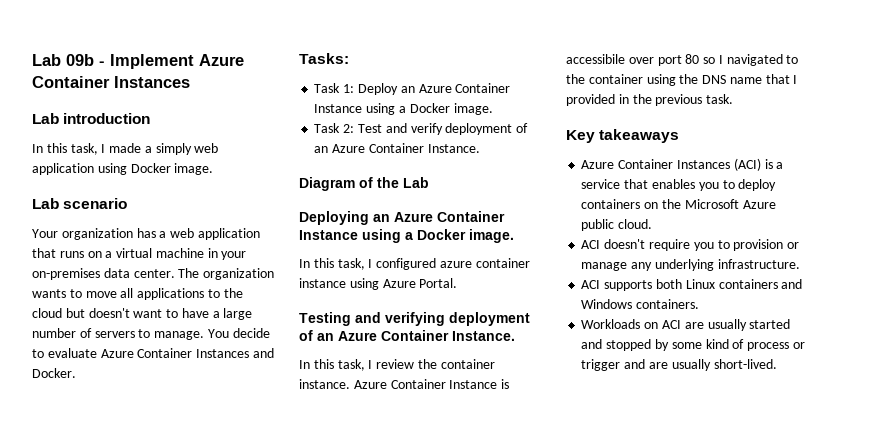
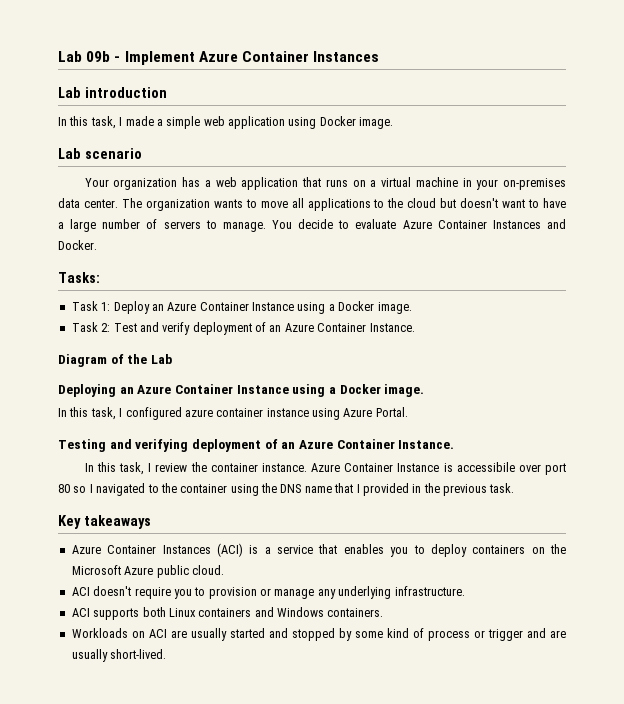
- In this task, I made a simply web application using Docker image.
+ In this task, I made a simple web application using Docker image.

